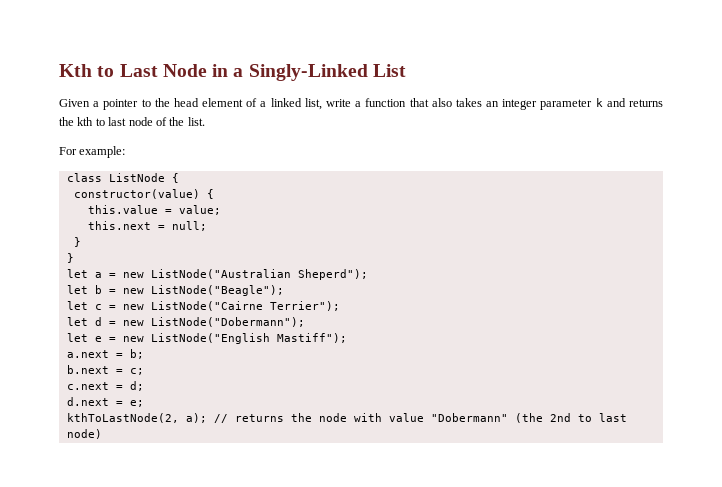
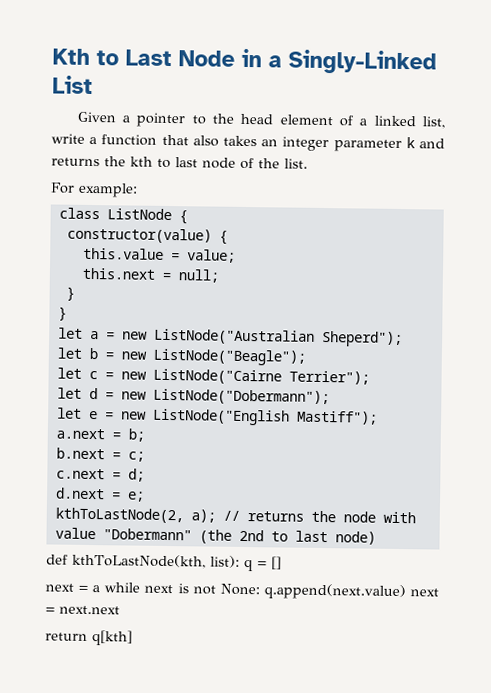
+ def kthToLastNode(kth, list): q = []
+ next = a while next is not None: q.append(next.value) next = next.next
+ return q[kth]

